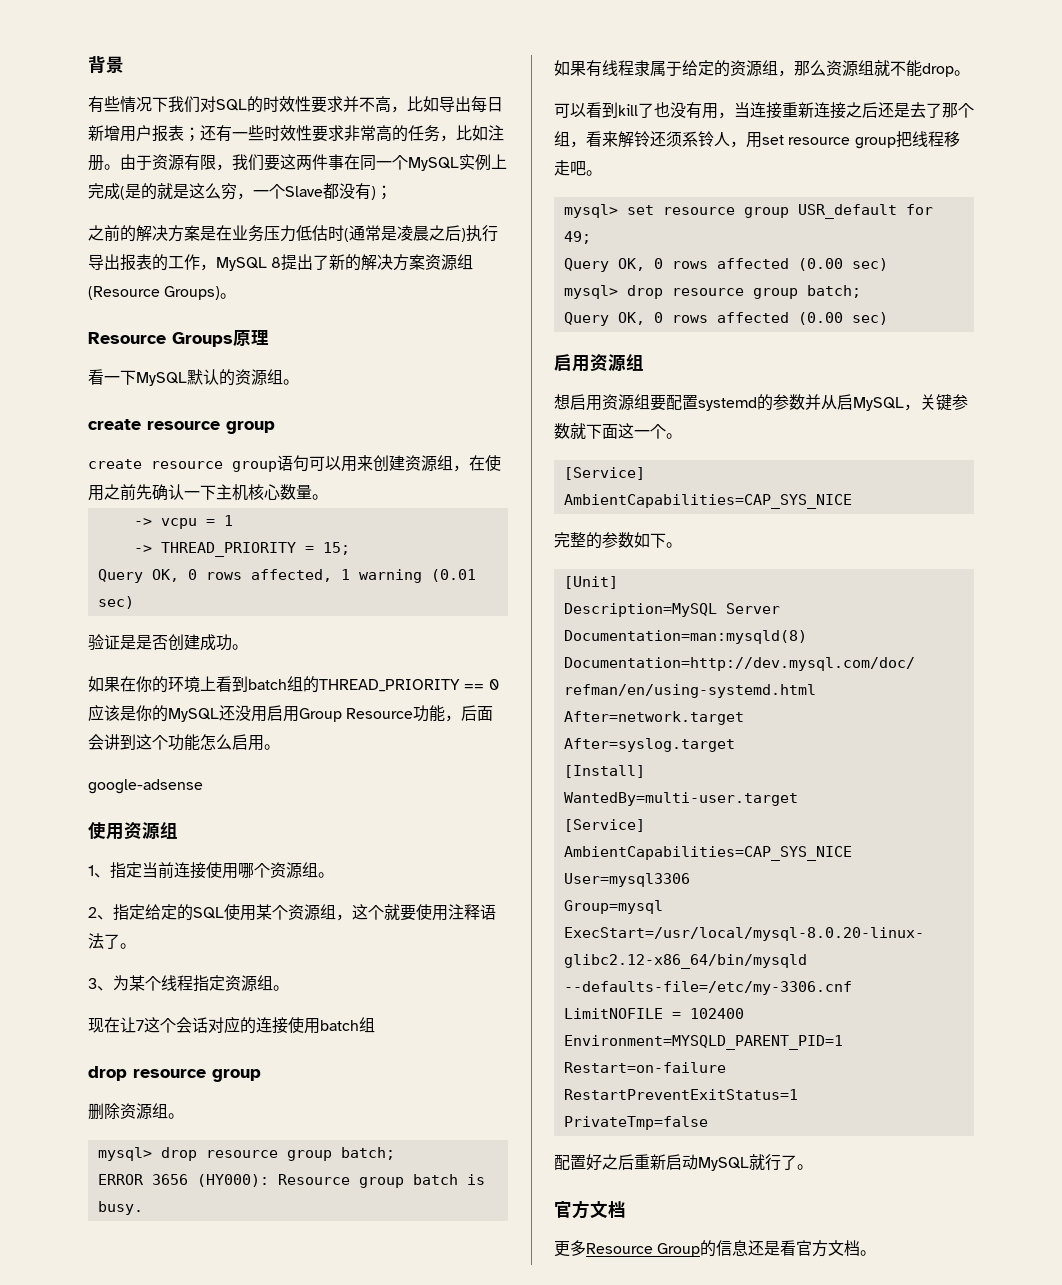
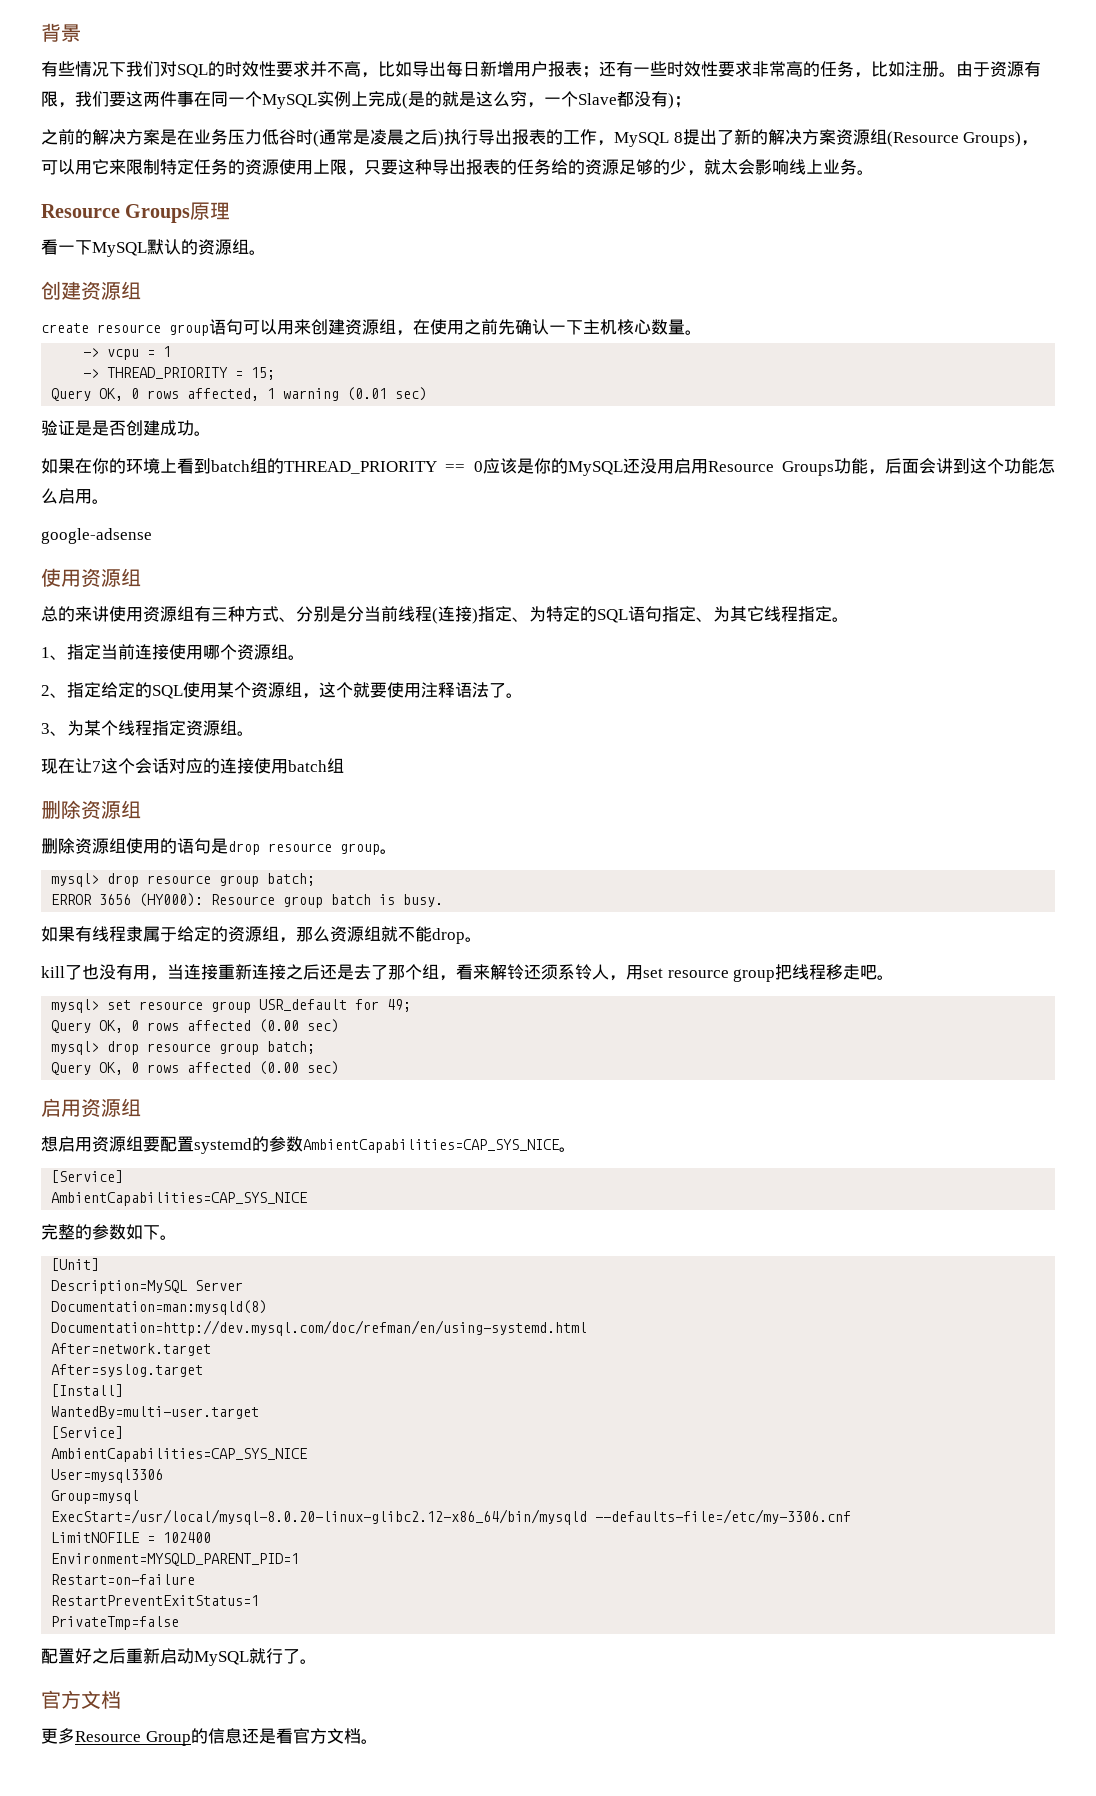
- 之前的解决方案是在业务压力低估时(通常是凌晨之后)执行导出报表的工作，MySQL 8提出了新的解决方案资源组(Resource Groups)。
+ 之前的解决方案是在业务压力低谷时(通常是凌晨之后)执行导出报表的工作，MySQL 8提出了新的解决方案资源组(Resource Groups)，可以用它来限制特定任务的资源使用上限，只要这种导出报表的任务给的资源足够的少，就太会影响线上业务。
  看一下MySQL默认的资源组。
- create resource group
+ 创建资源组
- 如果在你的环境上看到batch组的THREAD_PRIORITY == 0应该是你的MySQL还没用启用Group Resource功能，后面会讲到这个功能怎么启用。
+ 如果在你的环境上看到batch组的THREAD_PRIORITY == 0应该是你的MySQL还没用启用Resource Groups功能，后面会讲到这个功能怎么启用。
+ 总的来讲使用资源组有三种方式、分别是分当前线程(连接)指定、为特定的SQL语句指定、为其它线程指定。
  现在让7这个会话对应的连接使用batch组
- drop resource group
- 删除资源组。
+ 删除资源组
+ 删除资源组使用的语句是drop resource group。
- 可以看到kill了也没有用，当连接重新连接之后还是去了那个组，看来解铃还须系铃人，用set resource group把线程移走吧。
+ kill了也没有用，当连接重新连接之后还是去了那个组，看来解铃还须系铃人，用set resource group把线程移走吧。
- 想启用资源组要配置systemd的参数并从启MySQL，关键参数就下面这一个。
+ 想启用资源组要配置systemd的参数AmbientCapabilities=CAP_SYS_NICE。

